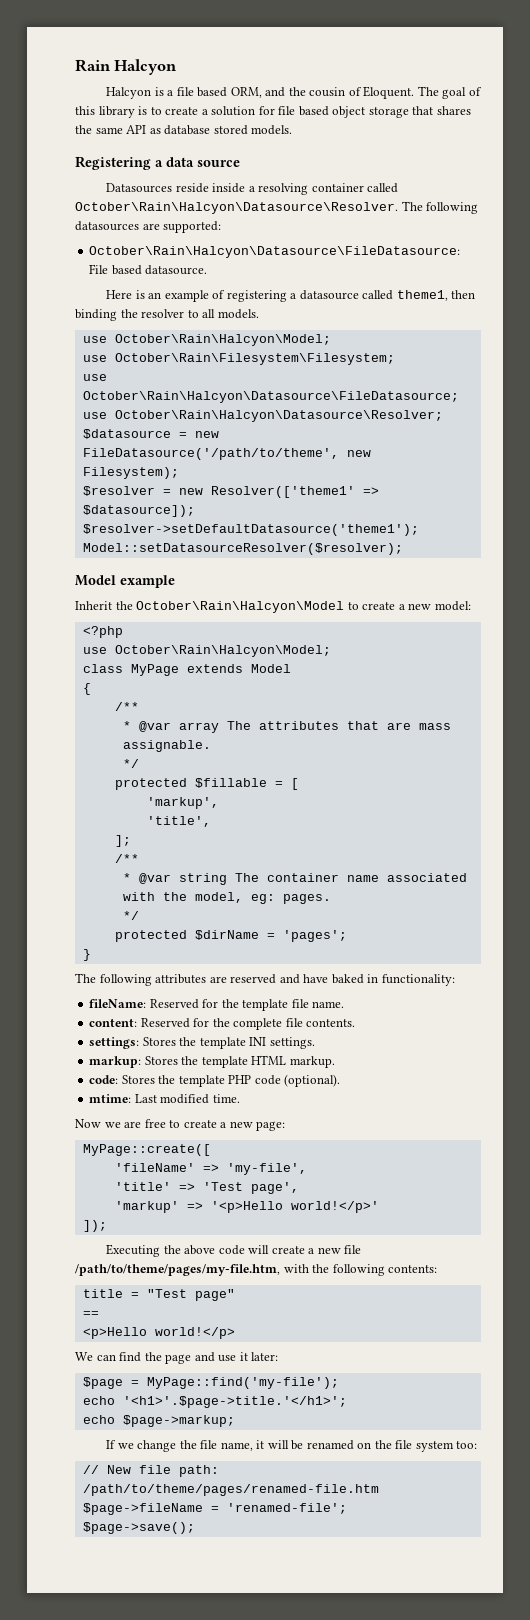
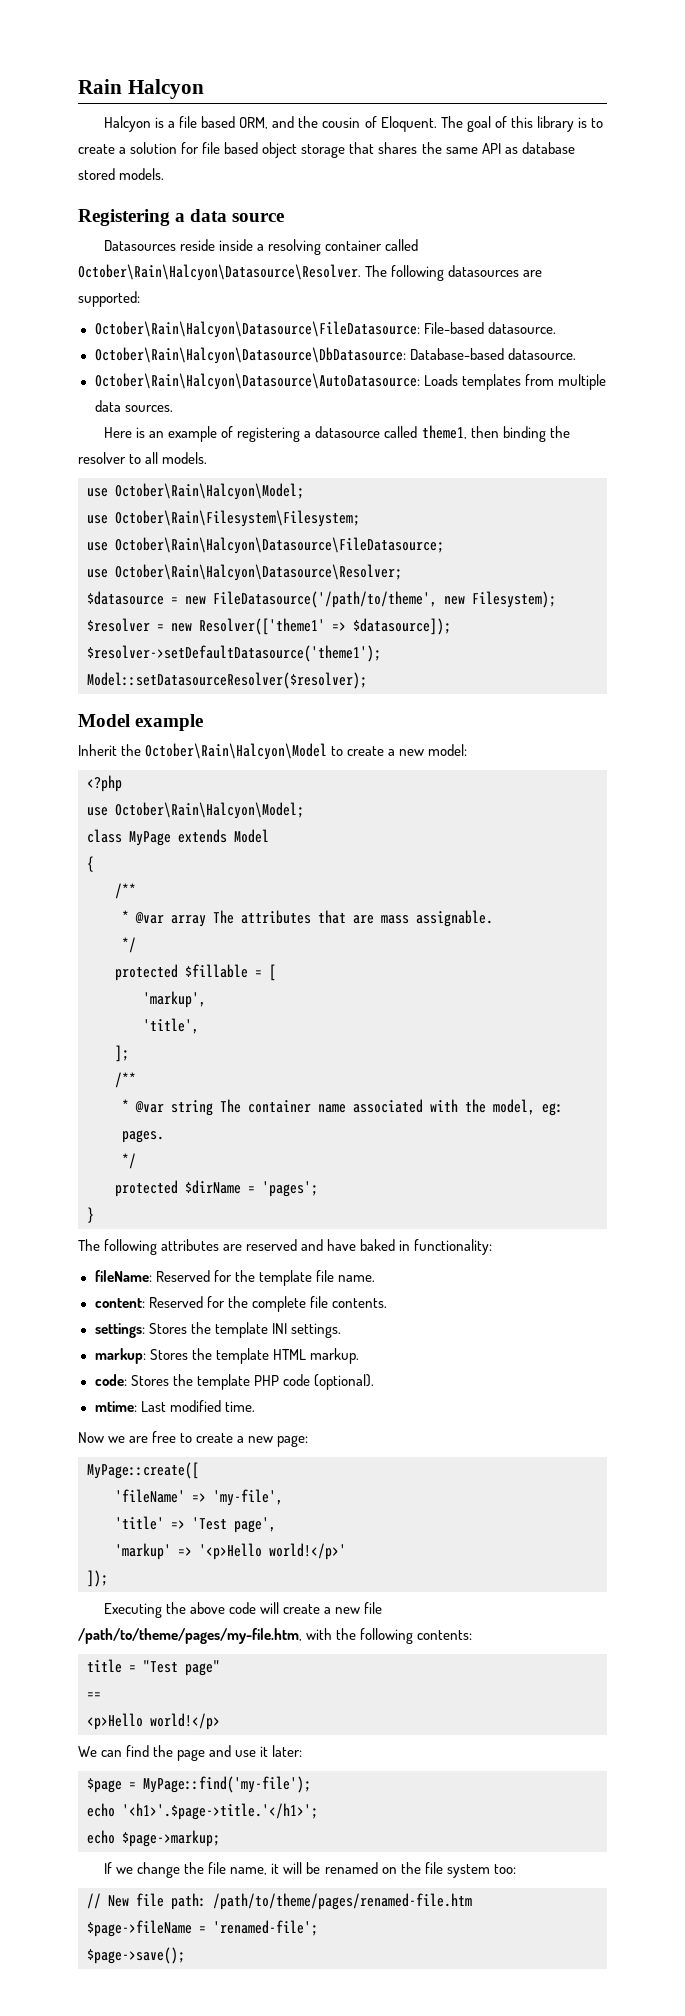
- October\Rain\Halcyon\Datasource\FileDatasource: File based datasource.
+ October\Rain\Halcyon\Datasource\FileDatasource: File-based datasource.
+ October\Rain\Halcyon\Datasource\DbDatasource: Database-based datasource.
+ October\Rain\Halcyon\Datasource\AutoDatasource: Loads templates from multiple data sources.

